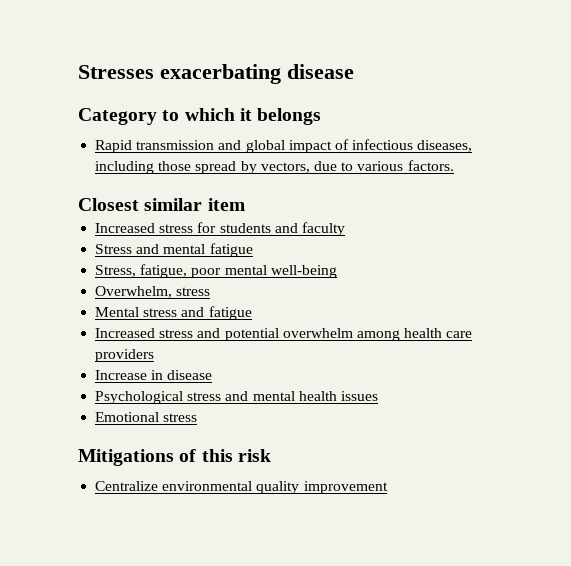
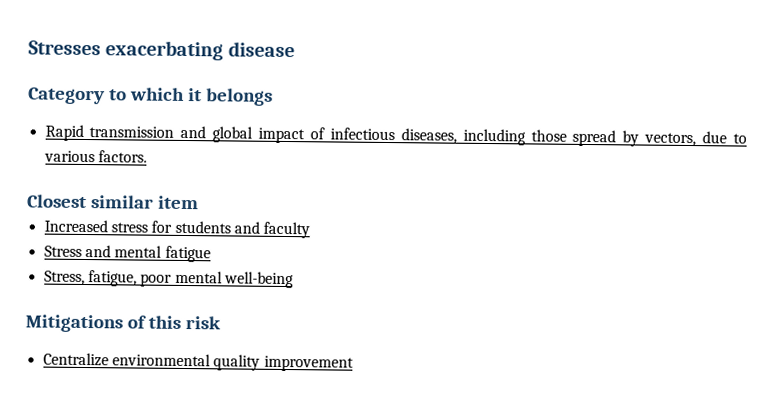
- Overwhelm, stress
- Mental stress and fatigue
- Increased stress and potential overwhelm among health care providers
- Increase in disease
- Psychological stress and mental health issues
- Emotional stress

